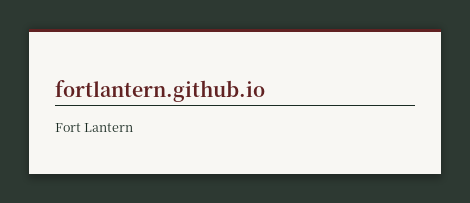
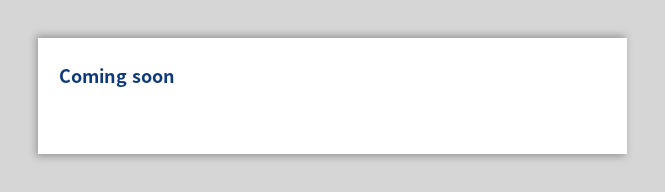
- fortlantern.github.io
- Fort Lantern
+ Coming soon

